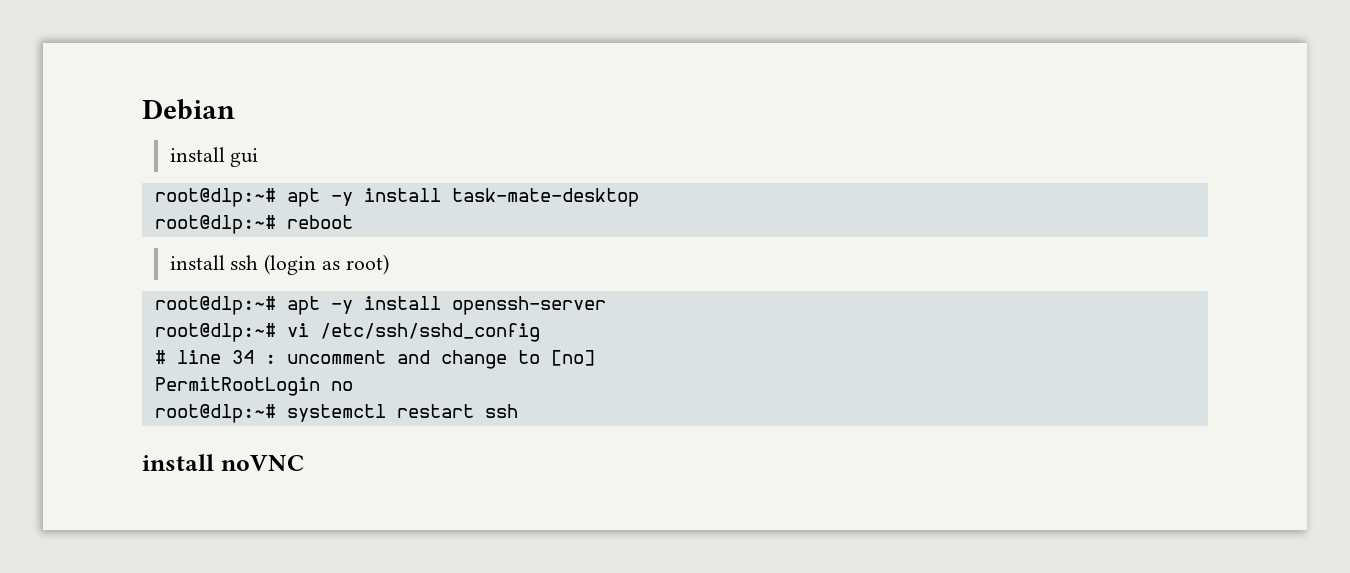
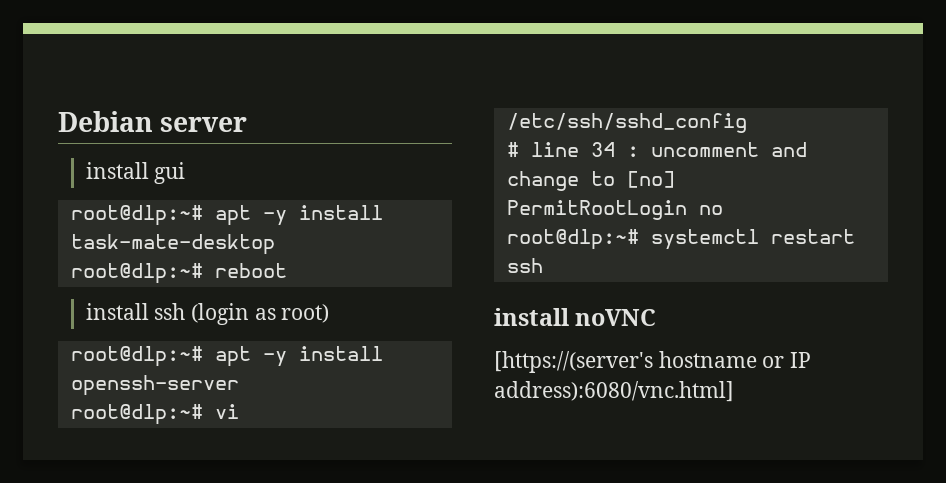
- Debian
+ Debian server
+ [https://(server's hostname or IP address):6080/vnc.html]

